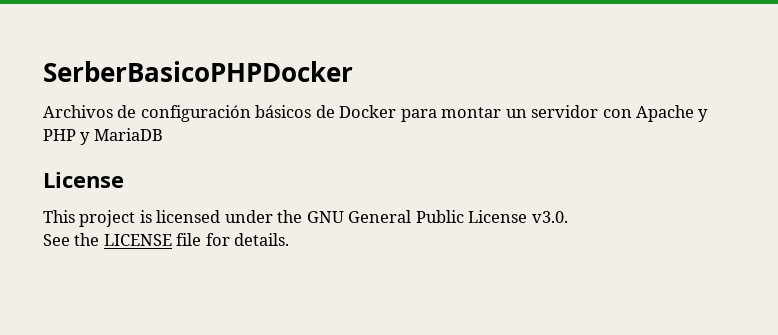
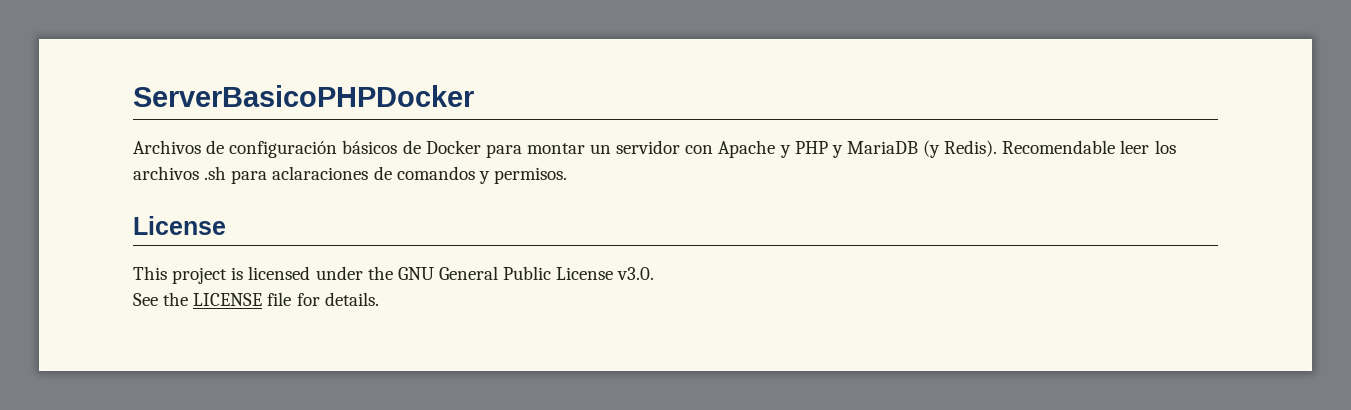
- SerberBasicoPHPDocker
+ ServerBasicoPHPDocker
- Archivos de configuración básicos de Docker para montar un servidor con Apache y PHP y MariaDB
+ Archivos de configuración básicos de Docker para montar un servidor con Apache y PHP y MariaDB (y Redis). Recomendable leer los archivos .sh para aclaraciones de comandos y permisos.

